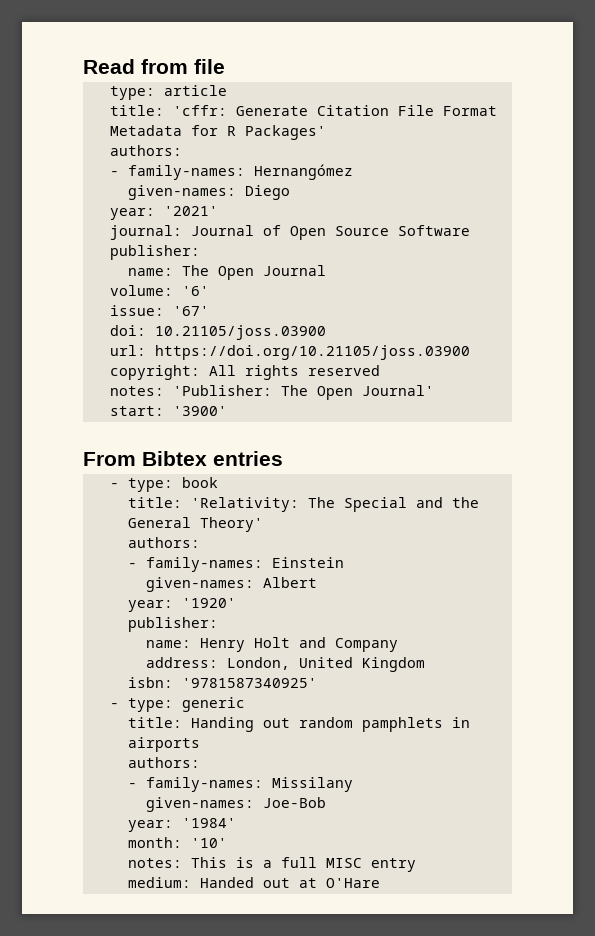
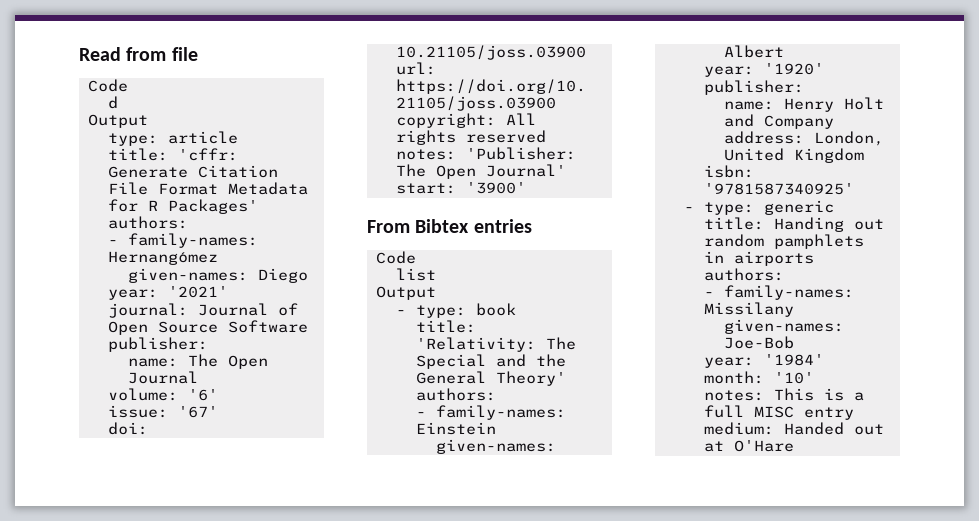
  Read from file
+ Code
+ d
+ Output
  From Bibtex entries
+ Code
+ list
+ Output

